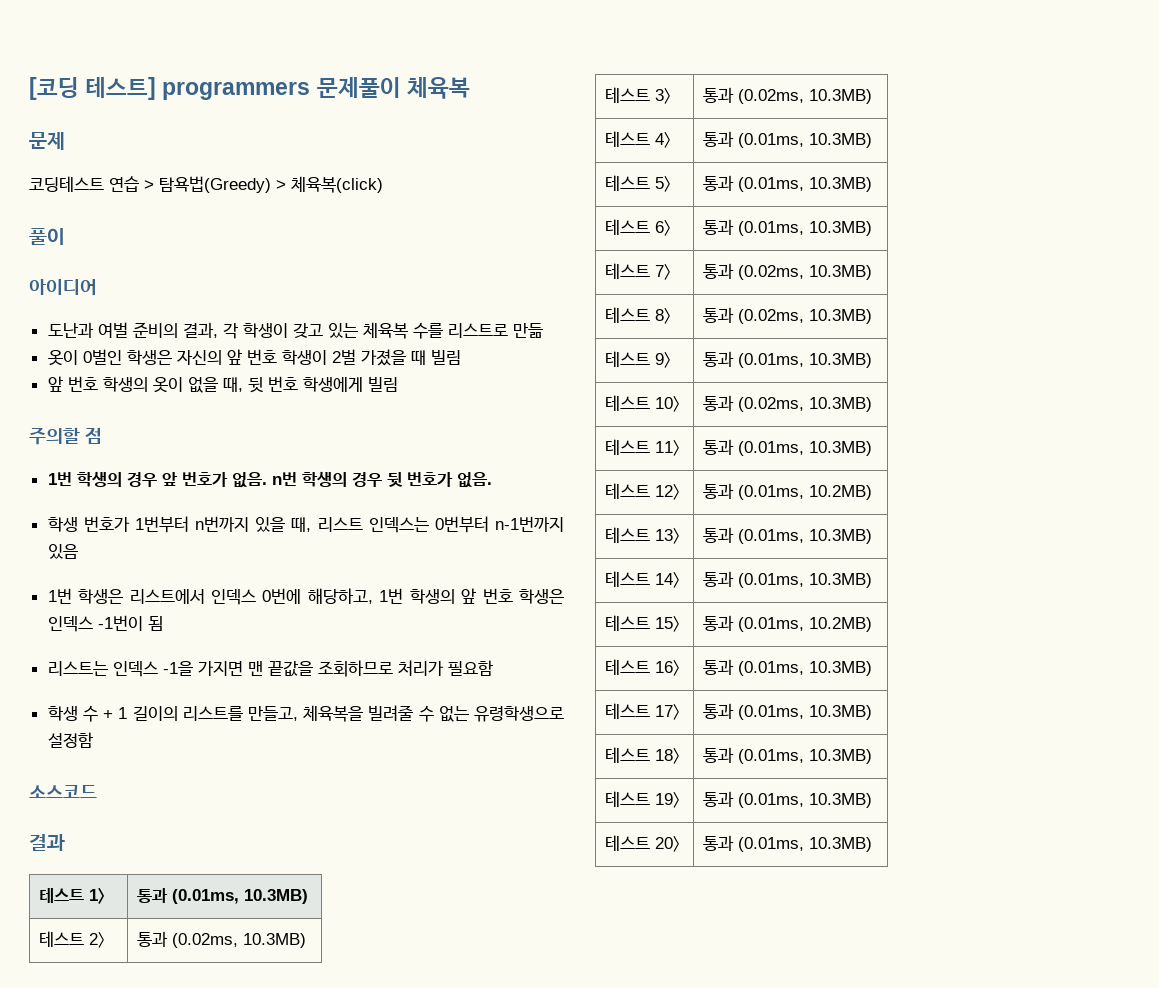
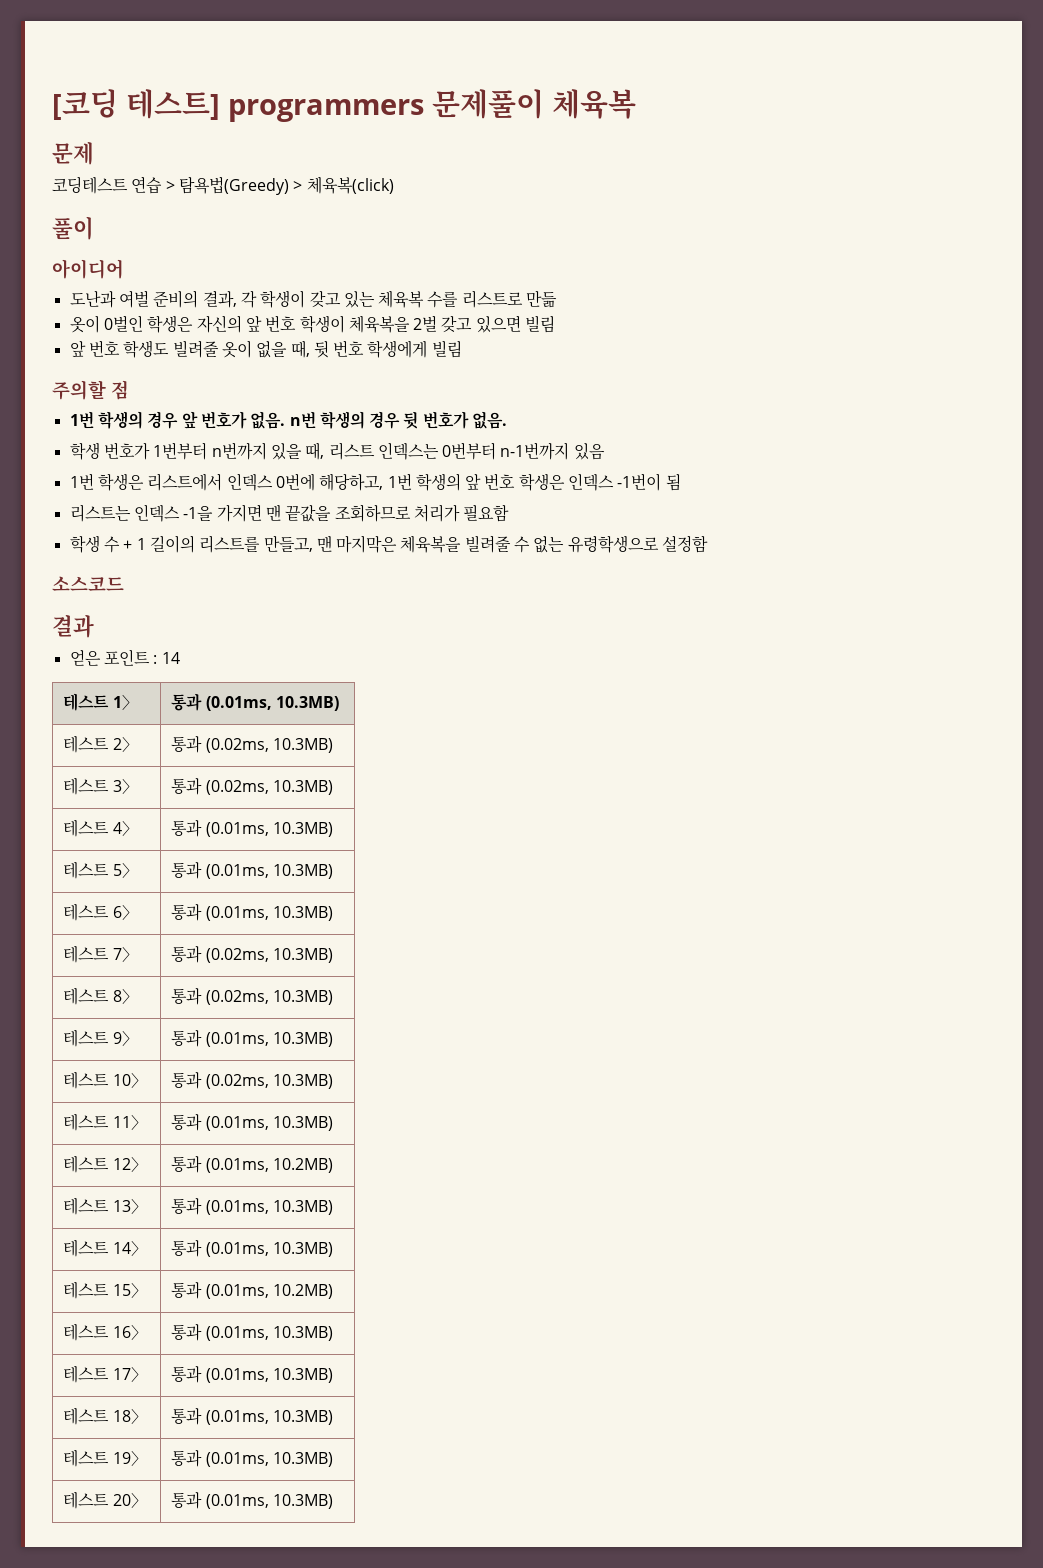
- 옷이 0벌인 학생은 자신의 앞 번호 학생이 2벌 가졌을 때 빌림
+ 옷이 0벌인 학생은 자신의 앞 번호 학생이 체육복을 2벌 갖고 있으면 빌림
- 앞 번호 학생의 옷이 없을 때, 뒷 번호 학생에게 빌림
+ 앞 번호 학생도 빌려줄 옷이 없을 때, 뒷 번호 학생에게 빌림
- 학생 수 + 1 길이의 리스트를 만들고, 체육복을 빌려줄 수 없는 유령학생으로 설정함
+ 학생 수 + 1 길이의 리스트를 만들고, 맨 마지막은 체육복을 빌려줄 수 없는 유령학생으로 설정함
+ 얻은 포인트 : 14

